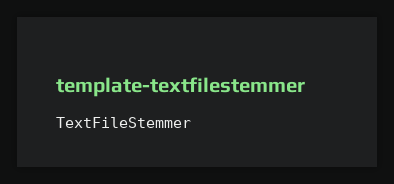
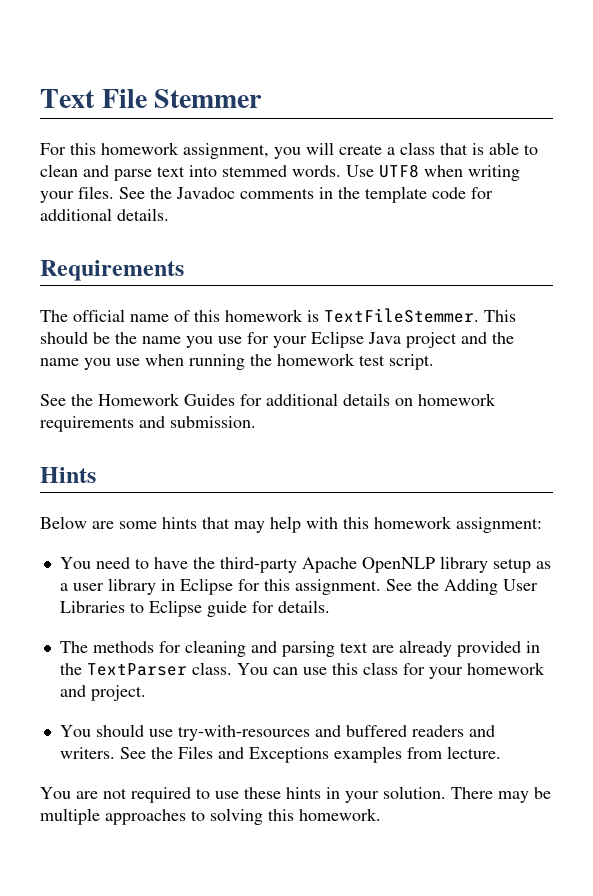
- template-textfilestemmer
- TextFileStemmer
+ Text File Stemmer
+ For this homework assignment, you will create a class that is able to clean and parse text into stemmed words. Use UTF8 when writing your files. See the Javadoc comments in the template code for additional details.
+ Requirements
+ The official name of this homework is TextFileStemmer. This should be the name you use for your Eclipse Java project and the name you use when running the homework test script.
+ See the Homework Guides for additional details on homework requirements and submission.
+ Hints
+ Below are some hints that may help with this homework assignment:
+ You need to have the third-party Apache OpenNLP library setup as a user library in Eclipse for this assignment. See the Adding User Libraries to Eclipse guide for details.
+ The methods for cleaning and parsing text are already provided in the TextParser class. You can use this class for your homework and project.
+ You should use try-with-resources and buffered readers and writers. See the Files and Exceptions examples from lecture.
+ You are not required to use these hints in your solution. There may be multiple approaches to solving this homework.

